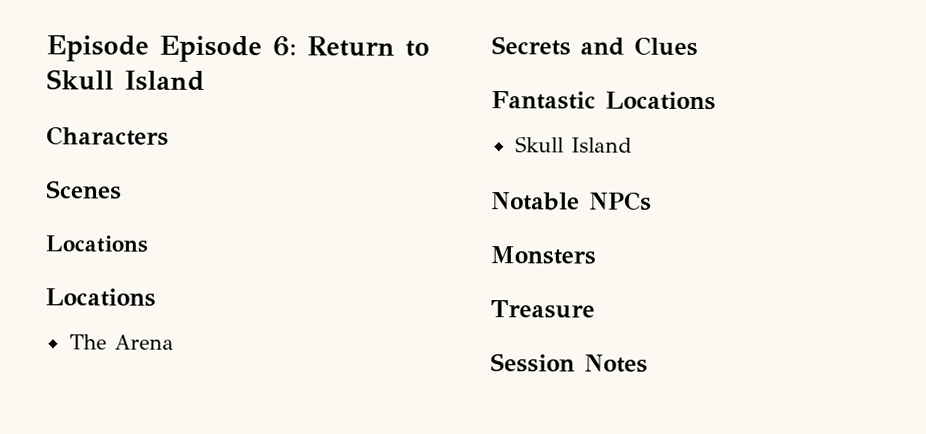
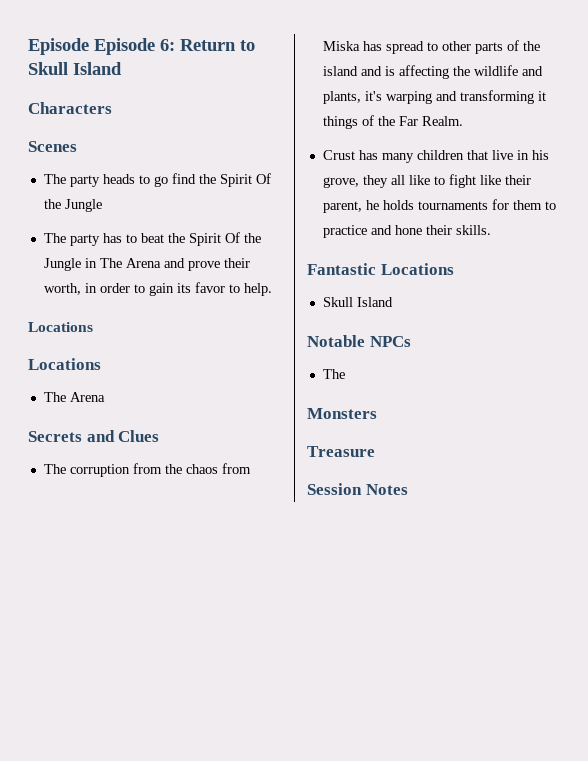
+ The party heads to go find the Spirit Of the Jungle
+ The party has to beat the Spirit Of the Jungle in The Arena and prove their worth, in order to gain its favor to help.
+ The corruption from the chaos from Miska has spread to other parts of the island and is affecting the wildlife and plants, it's warping and transforming it things of the Far Realm.
+ Crust has many children that live in his grove, they all like to fight like their parent, he holds tournaments for them to practice and hone their skills.
  Notable NPCs
+ The

